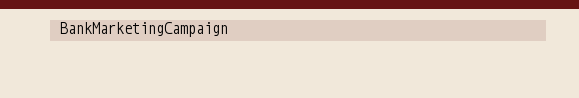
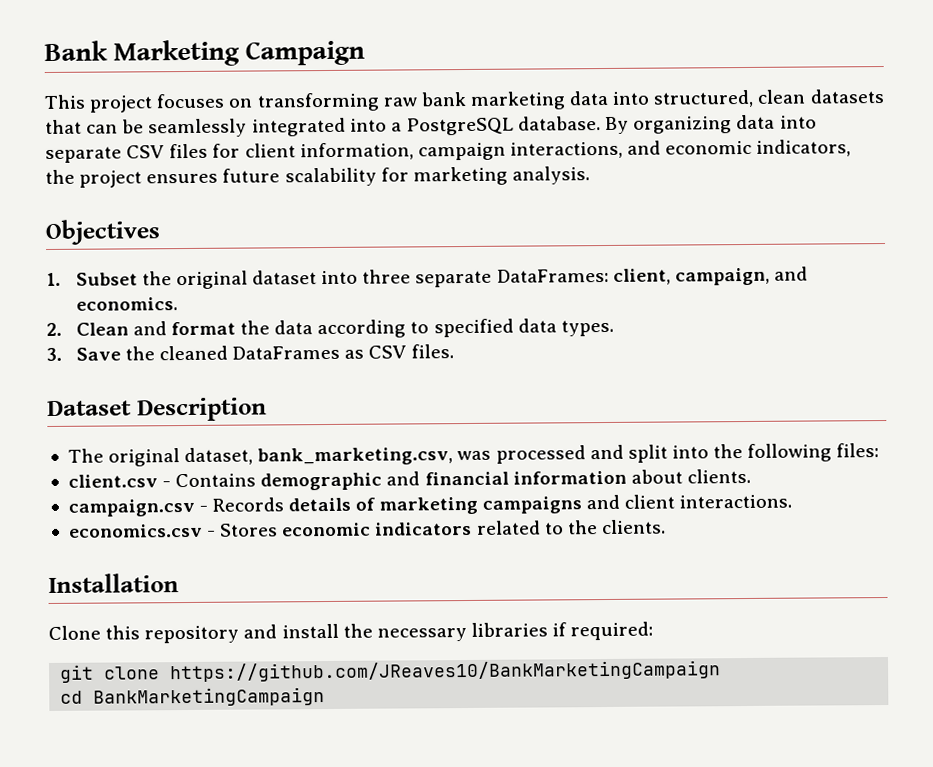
- BankMarketingCampaign
+ Bank Marketing Campaign
+ This project focuses on transforming raw bank marketing data into structured, clean datasets that can be seamlessly integrated into a PostgreSQL database. By organizing data into separate CSV files for client information, campaign interactions, and economic indicators, the project ensures future scalability for marketing analysis.
+ Objectives
+ 1. Subset the original dataset into three separate DataFrames: client, campaign, and economics.
+ 2. Clean and format the data according to specified data types.
+ 3. Save the cleaned DataFrames as CSV files.
+ Dataset Description
+ The original dataset, bank_marketing.csv, was processed and split into the following files:
+ client.csv - Contains demographic and financial information about clients.
+ campaign.csv - Records details of marketing campaigns and client interactions.
+ economics.csv - Stores economic indicators related to the clients.
+ Installation
+ Clone this repository and install the necessary libraries if required:
+ git clone https://github.com/JReaves10/BankMarketingCampaign
+ cd BankMarketingCampaign

